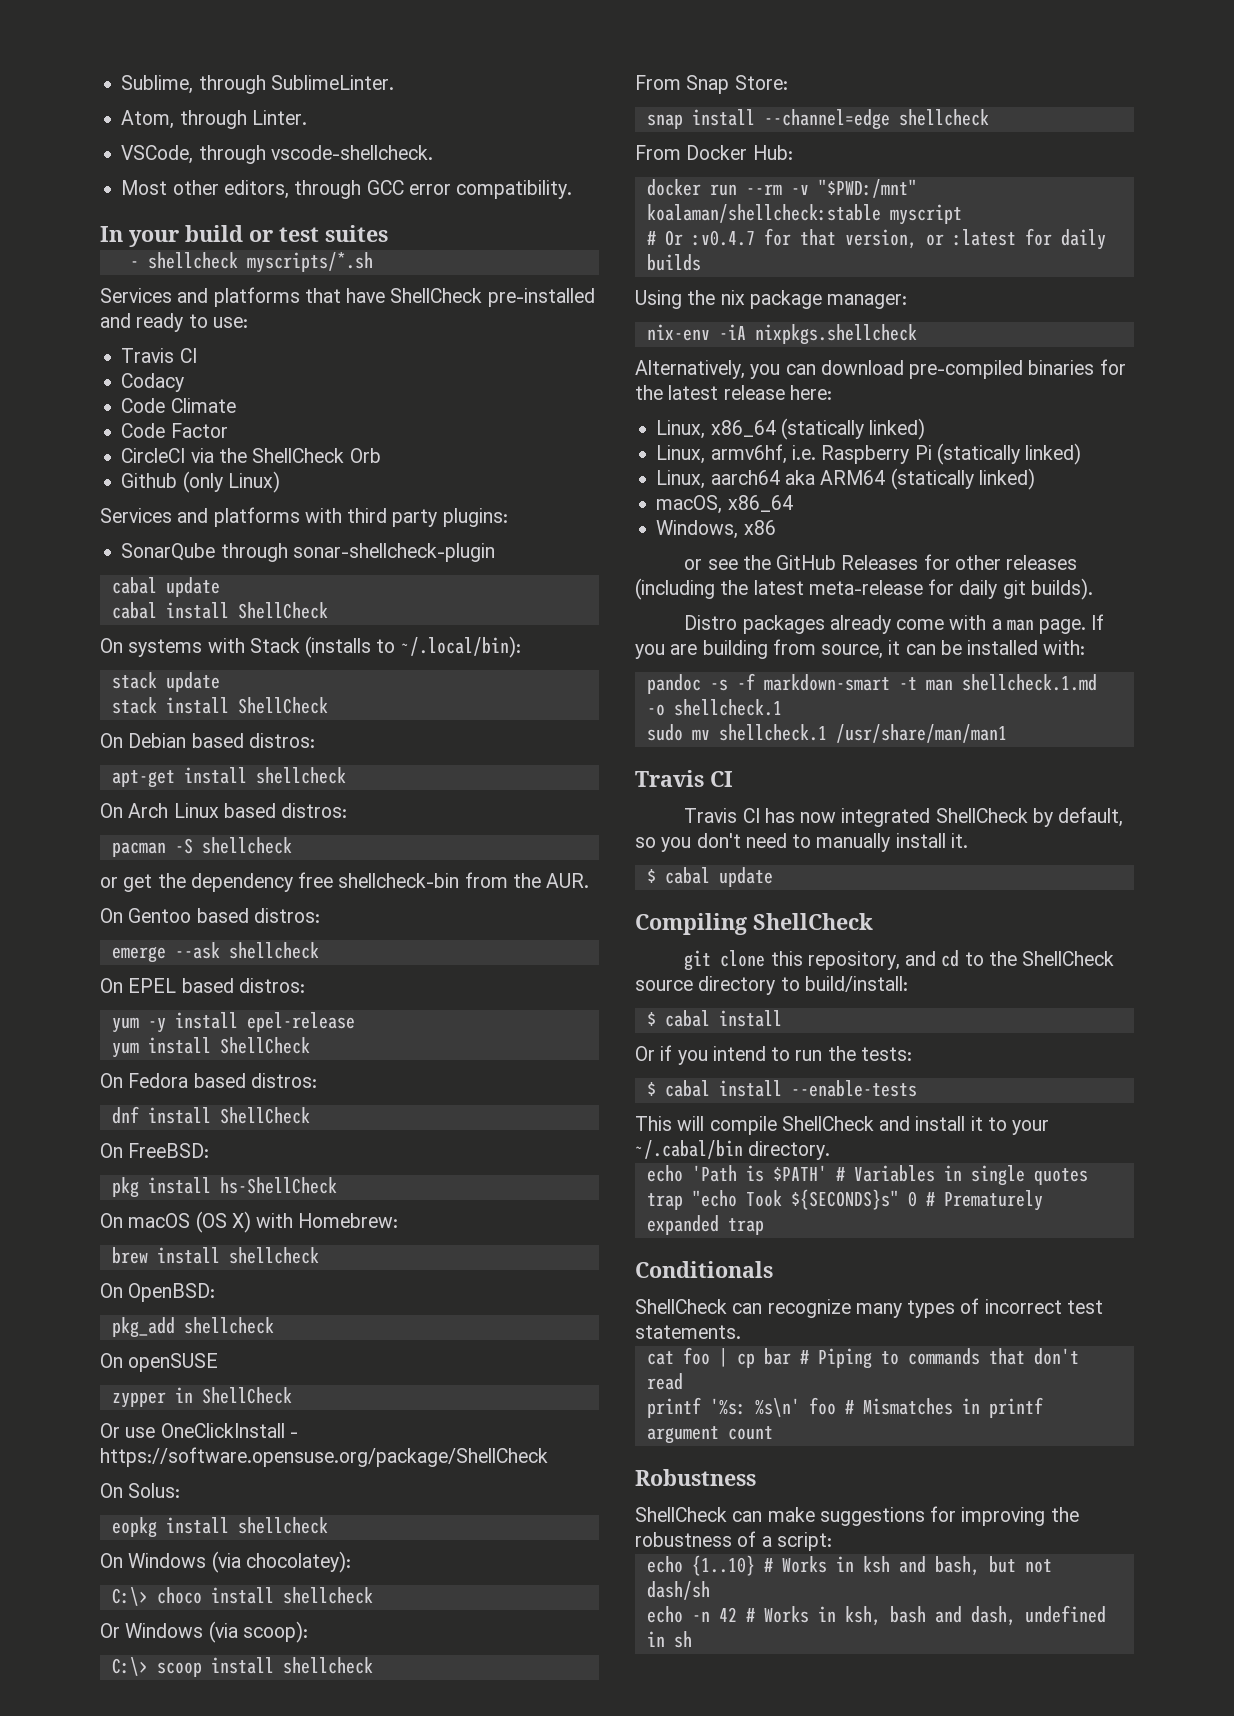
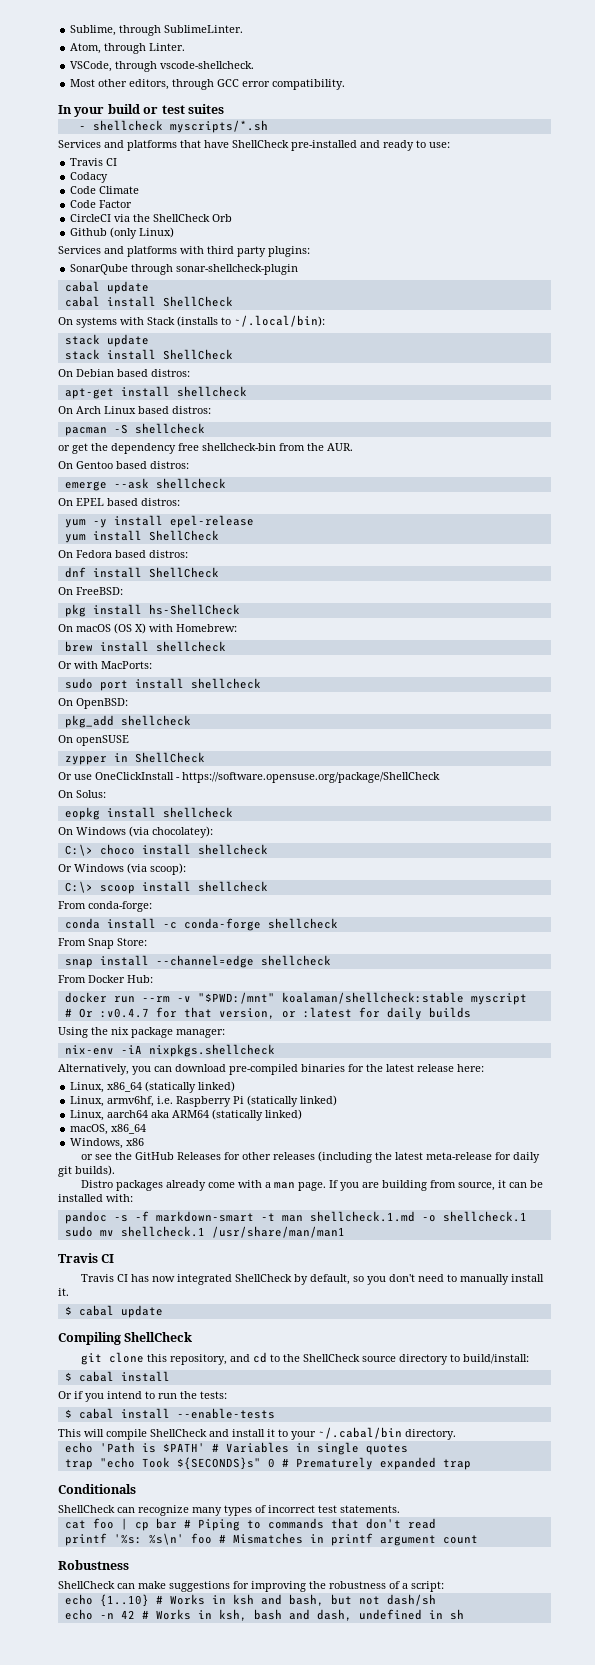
+ Or with MacPorts:
+ sudo port install shellcheck
+ From conda-forge:
+ conda install -c conda-forge shellcheck

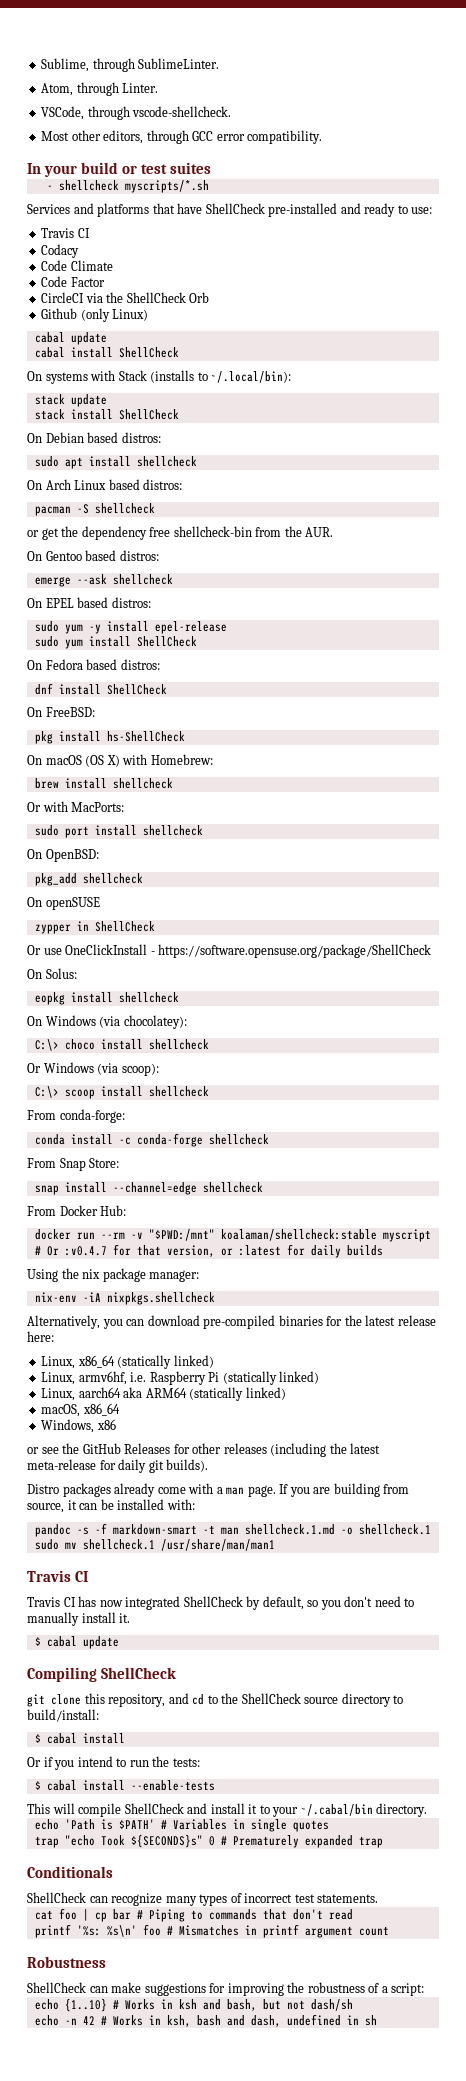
- Services and platforms with third party plugins:
- SonarQube through sonar-shellcheck-plugin
- apt-get install shellcheck
+ sudo apt install shellcheck
- yum -y install epel-release
+ sudo yum -y install epel-release
- yum install ShellCheck
+ sudo yum install ShellCheck

